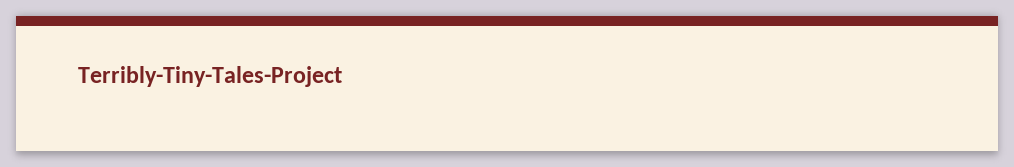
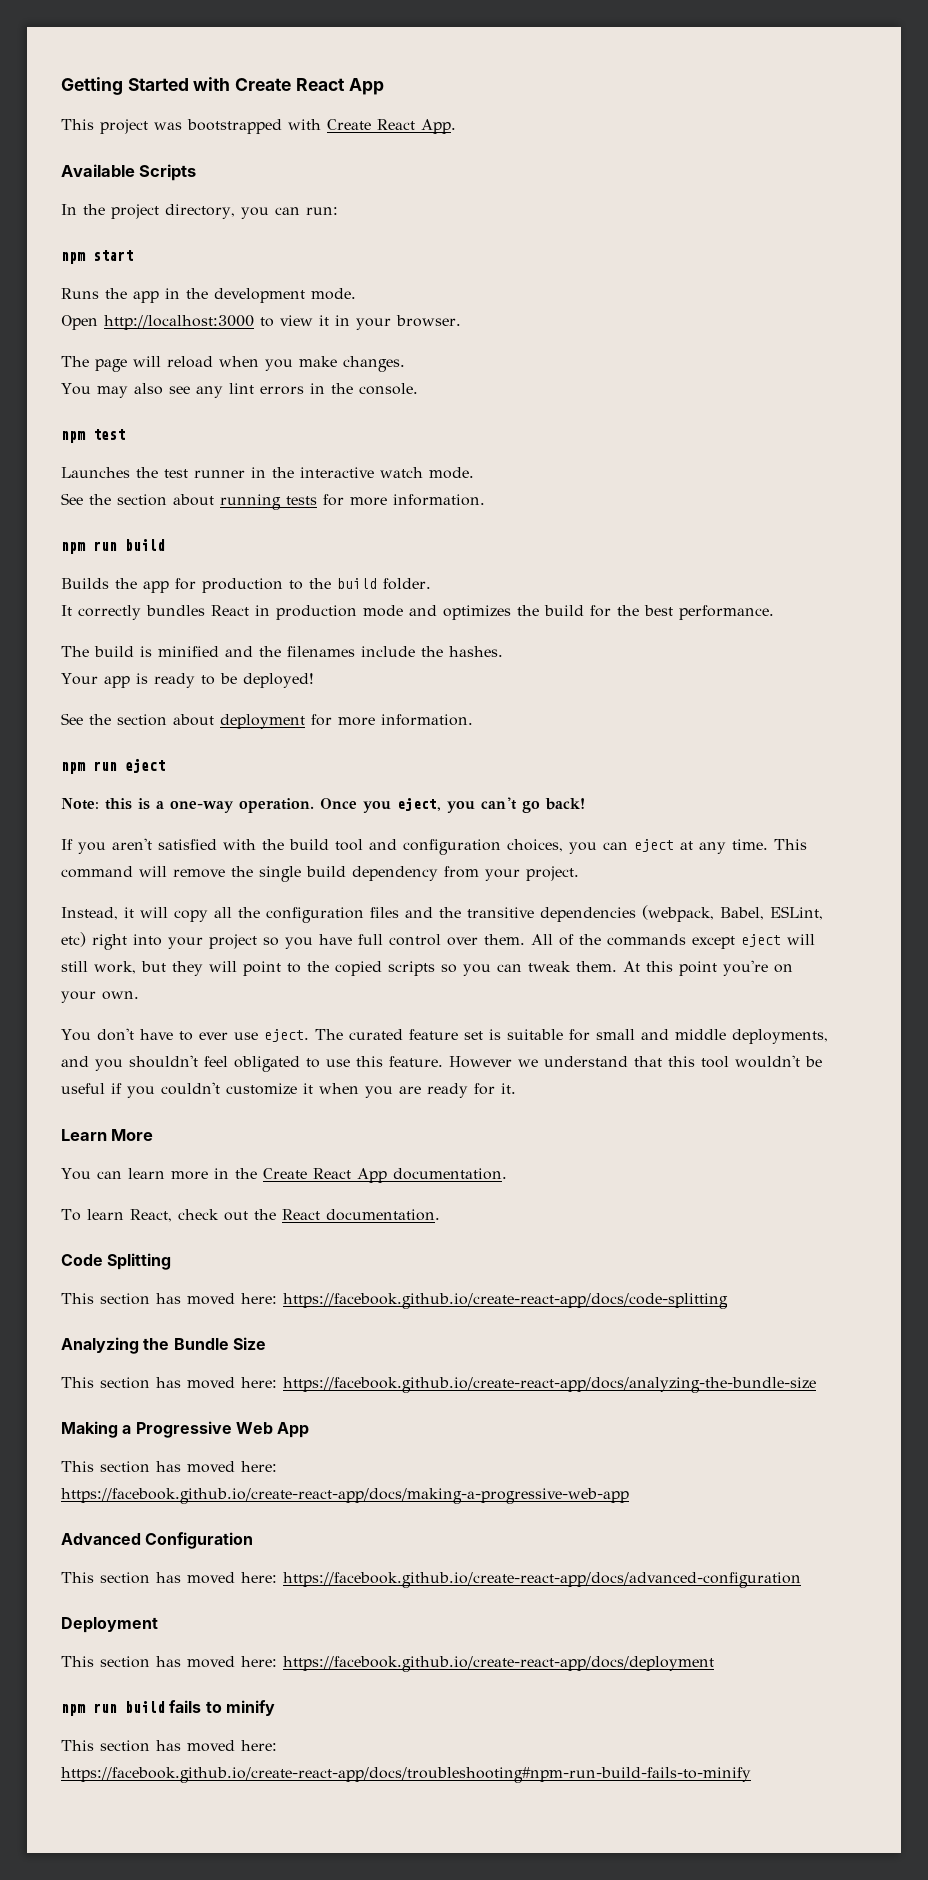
- Terribly-Tiny-Tales-Project
+ Getting Started with Create React App
+ This project was bootstrapped with Create React App.
+ Available Scripts
+ In the project directory, you can run:
+ npm start
+ Runs the app in the development mode.
+ Open http://localhost:3000 to view it in your browser.
+ The page will reload when you make changes.
+ You may also see any lint errors in the console.
+ npm test
+ Launches the test runner in the interactive watch mode.
+ See the section about running tests for more information.
+ npm run build
+ Builds the app for production to the build folder.
+ It correctly bundles React in production mode and optimizes the build for the best performance.
+ The build is minified and the filenames include the hashes.
+ Your app is ready to be deployed!
+ See the section about deployment for more information.
+ npm run eject
+ Note: this is a one-way operation. Once you eject, you can't go back!
+ If you aren't satisfied with the build tool and configuration choices, you can eject at any time. This command will remove the single build dependency from your project.
+ Instead, it will copy all the configuration files and the transitive dependencies (webpack, Babel, ESLint, etc) right into your project so you have full control over them. All of the commands except eject will still work, but they will point to the copied scripts so you can tweak them. At this point you're on your own.
+ You don't have to ever use eject. The curated feature set is suitable for small and middle deployments, and you shouldn't feel obligated to use this feature. However we understand that this tool wouldn't be useful if you couldn't customize it when you are ready for it.
+ Learn More
+ You can learn more in the Create React App documentation.
+ To learn React, check out the React documentation.
+ Code Splitting
+ This section has moved here: https://facebook.github.io/create-react-app/docs/code-splitting
+ Analyzing the Bundle Size
+ This section has moved here: https://facebook.github.io/create-react-app/docs/analyzing-the-bundle-size
+ Making a Progressive Web App
+ This section has moved here: https://facebook.github.io/create-react-app/docs/making-a-progressive-web-app
+ Advanced Configuration
+ This section has moved here: https://facebook.github.io/create-react-app/docs/advanced-configuration
+ Deployment
+ This section has moved here: https://facebook.github.io/create-react-app/docs/deployment
+ npm run build fails to minify
+ This section has moved here: https://facebook.github.io/create-react-app/docs/troubleshooting#npm-run-build-fails-to-minify

